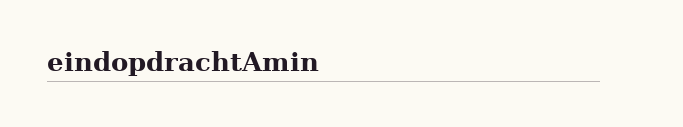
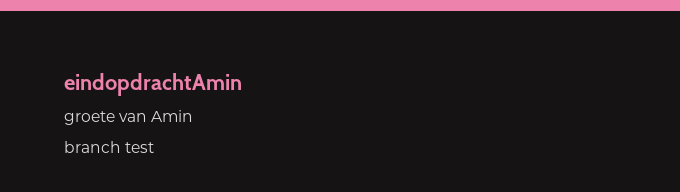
+ groete van Amin
+ branch test

